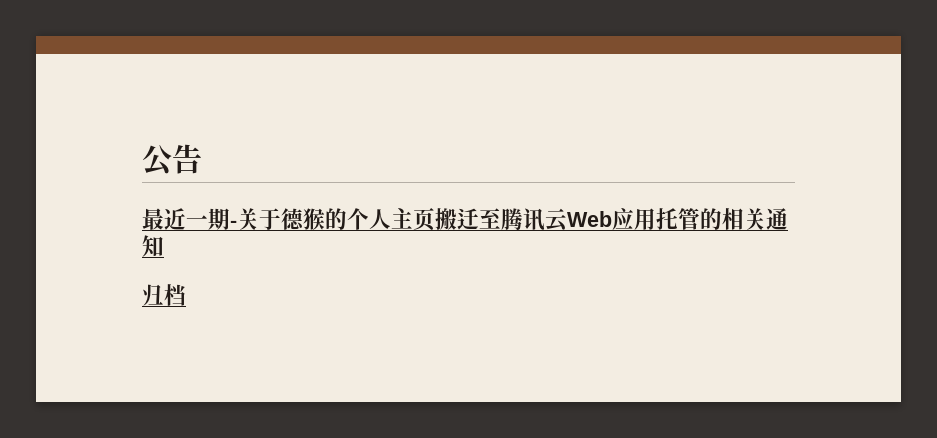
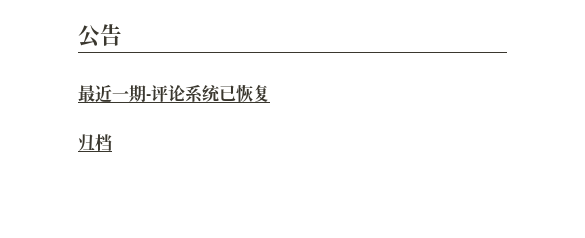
- 最近一期-关于德猴的个人主页搬迁至腾讯云Web应用托管的相关通知
+ 最近一期-评论系统已恢复

